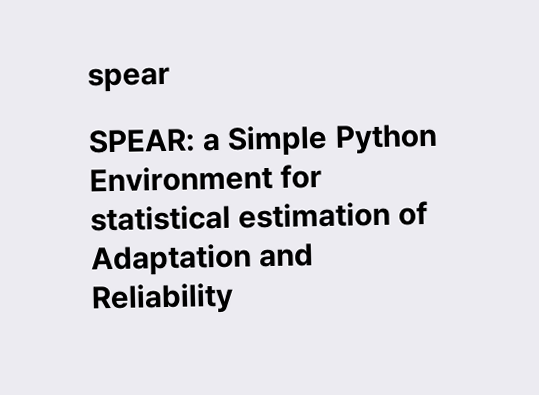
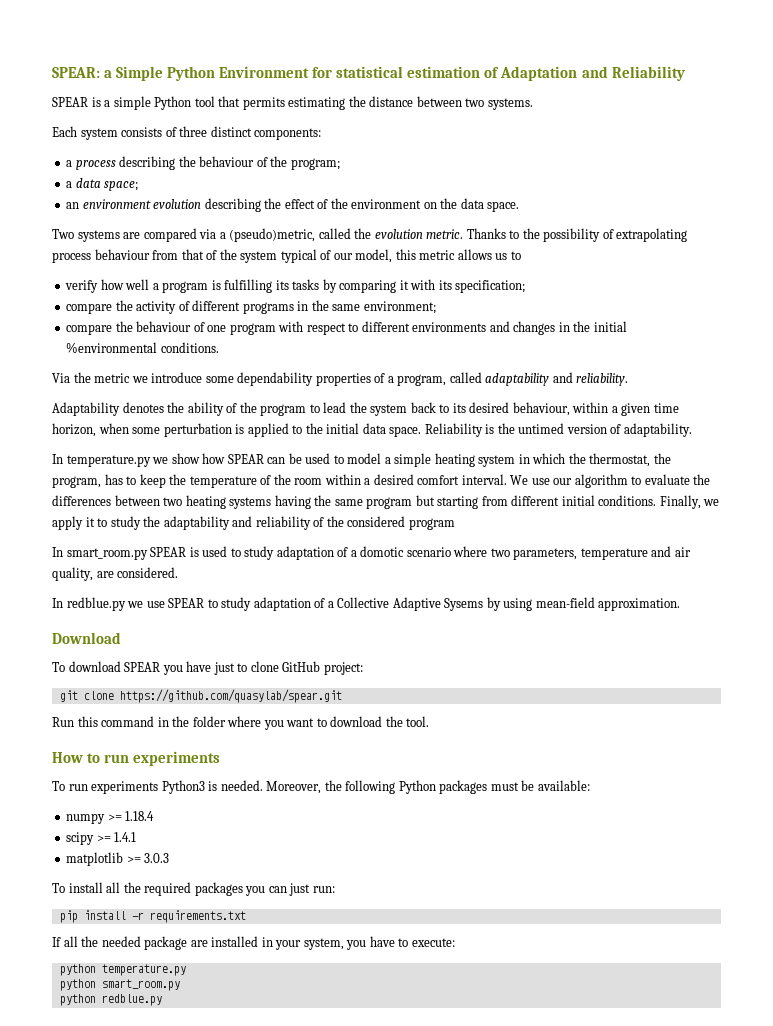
- spear
+ SPEAR is a simple Python tool that permits estimating the distance between two systems.
+ Each system consists of three distinct components:
+ a process describing the behaviour of the program;
+ a data space;
+ an environment evolution describing the effect of the environment on the data space.
+ Two systems are compared via a (pseudo)metric, called the evolution metric. Thanks to the possibility of extrapolating process behaviour from that of the system typical of our model, this metric allows us to
+ verify how well a program is fulfilling its tasks by comparing it with its specification;
+ compare the activity of different programs in the same environment;
+ compare the behaviour of one program with respect to different environments and changes in the initial %environmental conditions.
+ Via the metric we introduce some dependability properties of a program, called adaptability and reliability.
+ Adaptability denotes the ability of the program to lead the system back to its desired behaviour, within a given time horizon, when some perturbation is applied to the initial data space. Reliability is the untimed version of adaptability.
+ In temperature.py we show how SPEAR can be used to model a simple heating system in which the thermostat, the program, has to keep the temperature of the room within a desired comfort interval. We use our algorithm to evaluate the differences between two heating systems having the same program but starting from different initial conditions. Finally, we apply it to study the adaptability and reliability of the considered program
+ In smart_room.py SPEAR is used to study adaptation of a domotic scenario where two parameters, temperature and air quality, are considered.
+ In redblue.py we use SPEAR to study adaptation of a Collective Adaptive Sysems by using mean-field approximation.
+ Download
+ To download SPEAR you have just to clone GitHub project:
+ git clone https://github.com/quasylab/spear.git
+ Run this command in the folder where you want to download the tool.
+ How to run experiments
+ To run experiments Python3 is needed. Moreover, the following Python packages must be available:
+ numpy >= 1.18.4
+ scipy >= 1.4.1
+ matplotlib >= 3.0.3
+ To install all the required packages you can just run:
+ pip install -r requirements.txt
+ If all the needed package are installed in your system, you have to execute:
+ python temperature.py
+ python smart_room.py
+ python redblue.py

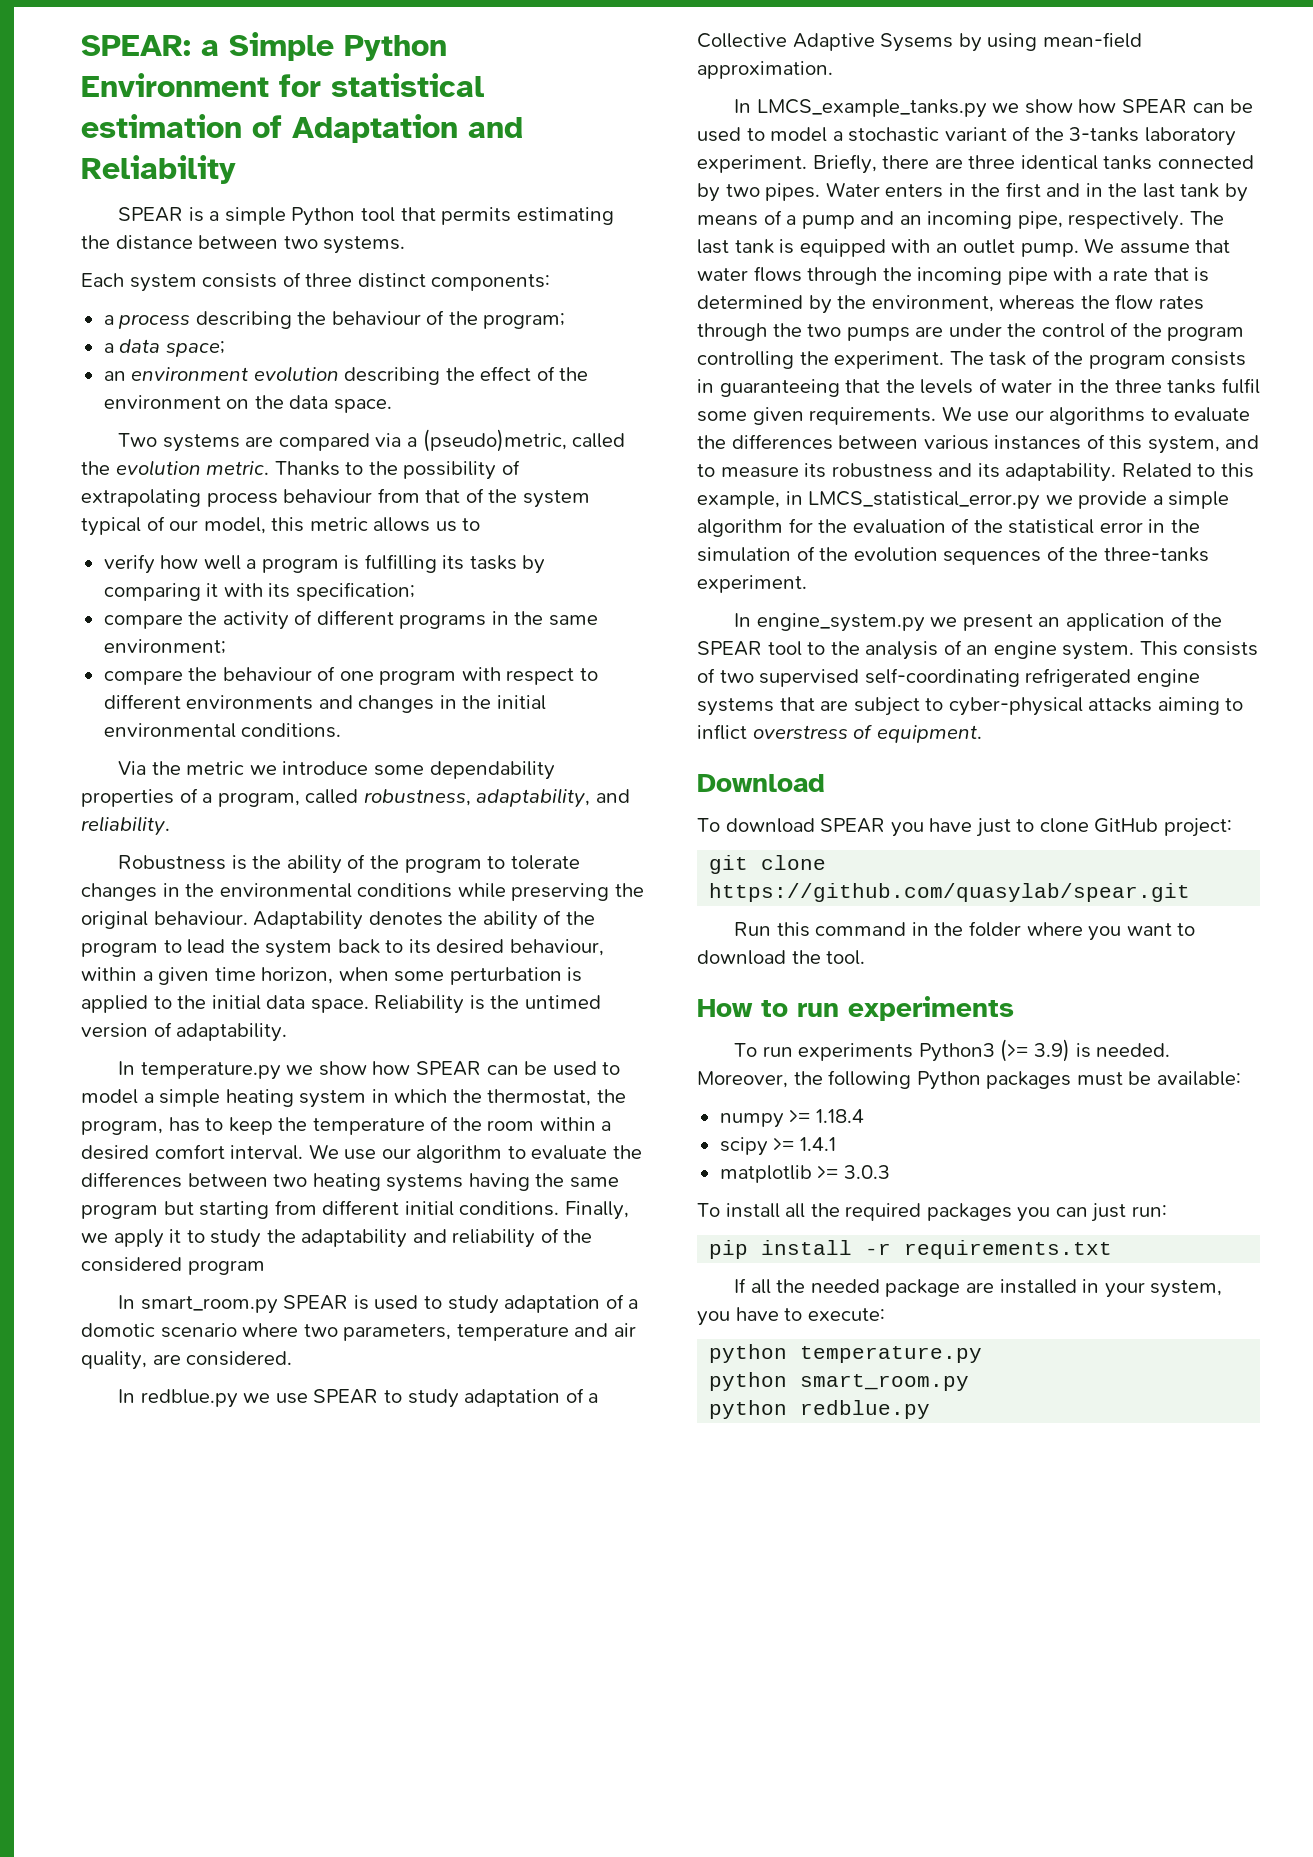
- compare the behaviour of one program with respect to different environments and changes in the initial %environmental conditions.
+ compare the behaviour of one program with respect to different environments and changes in the initial environmental conditions.
- Via the metric we introduce some dependability properties of a program, called adaptability and reliability.
+ Via the metric we introduce some dependability properties of a program, called robustness, adaptability, and reliability.
+ Robustness is the ability of the program to tolerate changes in the environmental conditions while preserving the original behaviour.
+ In LMCS_example_tanks.py we show how SPEAR can be used to model a stochastic variant of the 3-tanks laboratory experiment. Briefly, there are three identical tanks connected by two pipes. Water enters in the first and in the last tank by means of a pump and an incoming pipe, respectively. The last tank is equipped with an outlet pump. We assume that water flows through the incoming pipe with a rate that is determined by the environment, whereas the flow rates through the two pumps are under the control of the program controlling the experiment. The task of the program consists in guaranteeing that the levels of water in the three tanks fulfil some given requirements. We use our algorithms to evaluate the differences between various instances of this system, and to measure its robustness and its adaptability. Related to this example, in LMCS_statistical_error.py we provide a simple algorithm for the evaluation of the statistical error in the simulation of the evolution sequences of the three-tanks experiment.
+ In engine_system.py we present an application of the SPEAR tool to the analysis of an engine system. This consists of two supervised self-coordinating refrigerated engine systems that are subject to cyber-physical attacks aiming to inflict overstress of equipment.
- To run experiments Python3 is needed.
+ To run experiments Python3 (>= 3.9) is needed.

